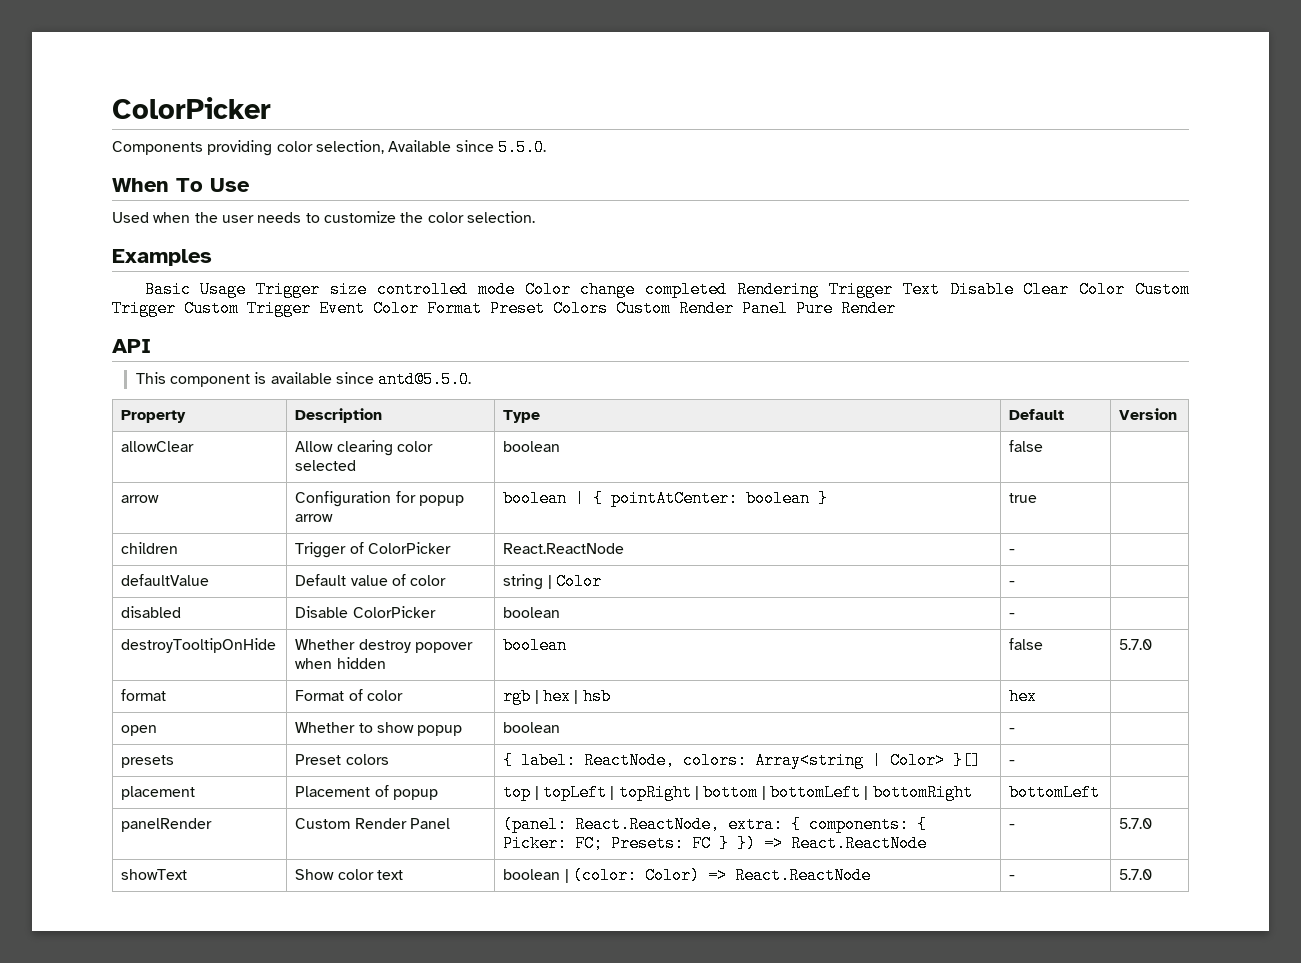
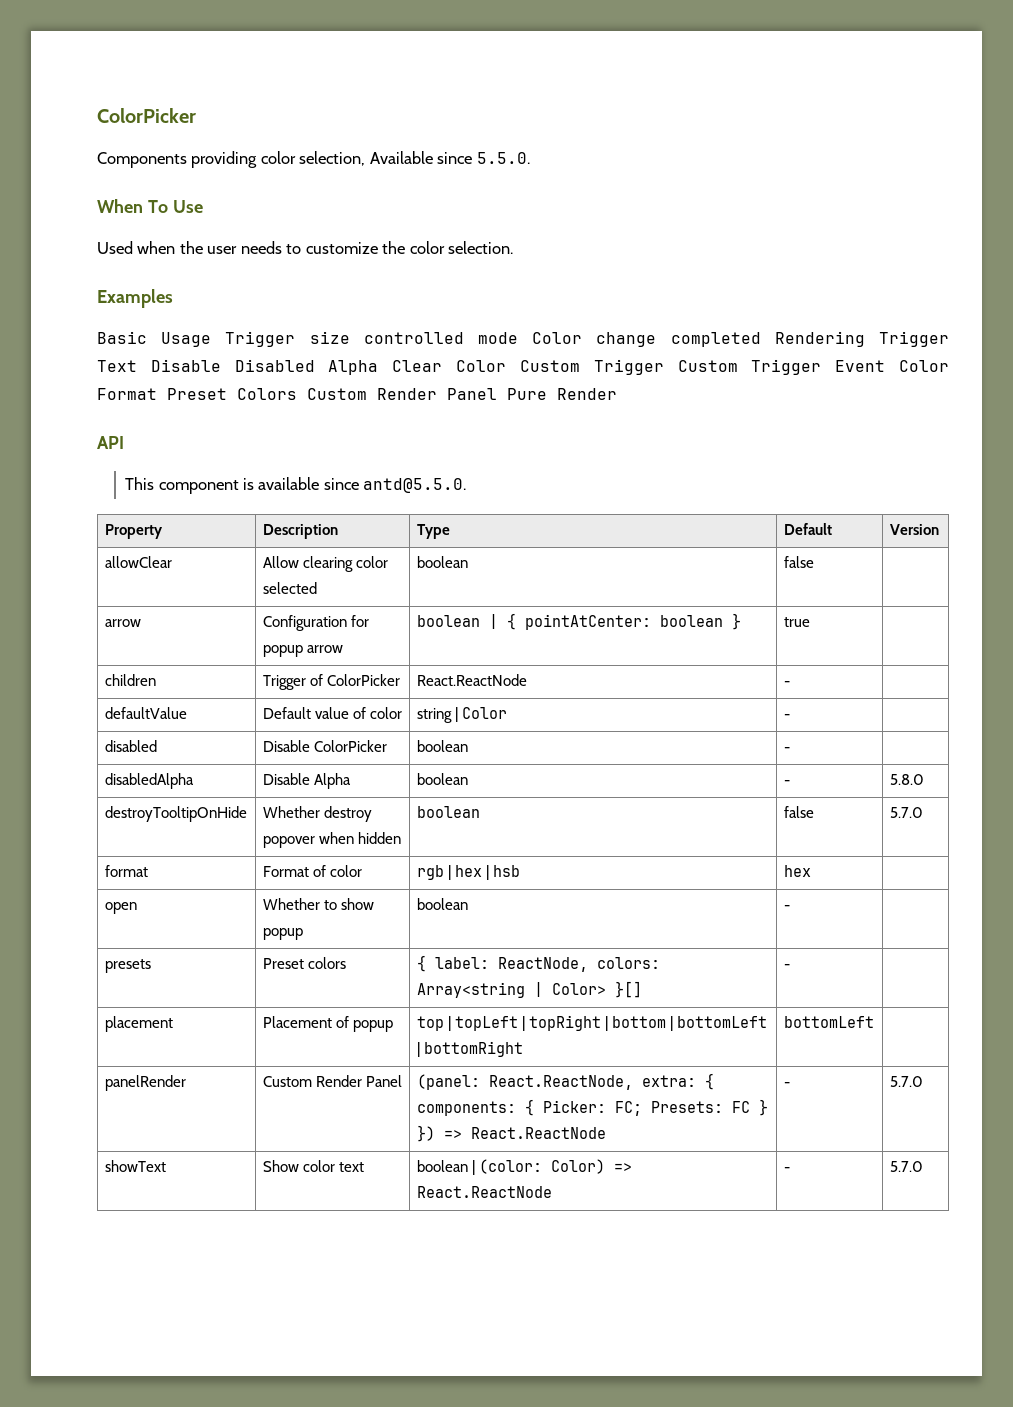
- Basic Usage Trigger size controlled mode Color change completed Rendering Trigger Text Disable Clear Color Custom Trigger Custom Trigger Event Color Format Preset Colors Custom Render Panel Pure Render
+ Basic Usage Trigger size controlled mode Color change completed Rendering Trigger Text Disable Disabled Alpha Clear Color Custom Trigger Custom Trigger Event Color Format Preset Colors Custom Render Panel Pure Render
+ disabledAlpha | Disable Alpha | boolean | - | 5.8.0

